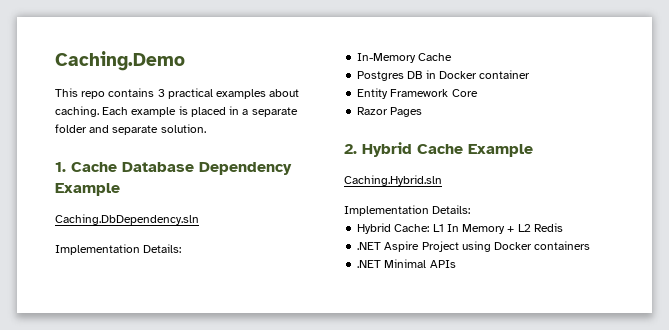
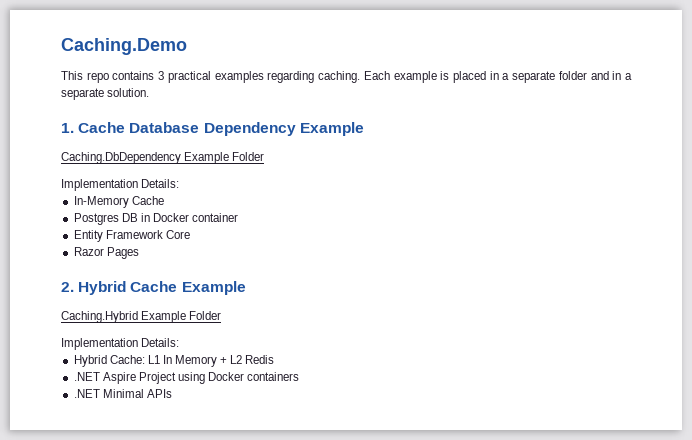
- This repo contains 3 practical examples about caching.
+ This repo contains 3 practical examples regarding caching.
- Each example is placed in a separate folder and separate solution.
+ Each example is placed in a separate folder and in a separate solution.
- Caching.DbDependency.sln
+ Caching.DbDependency Example Folder
- Caching.Hybrid.sln
+ Caching.Hybrid Example Folder

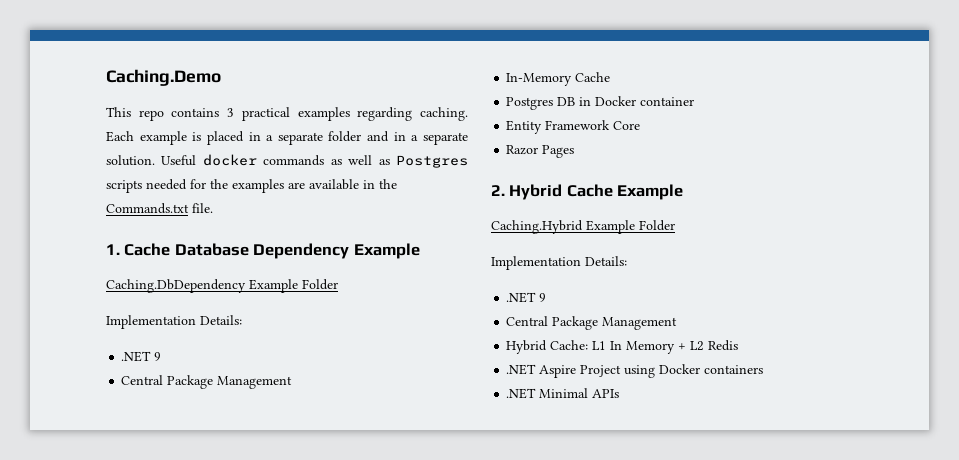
+ Useful docker commands as well as Postgres scripts needed for the examples are available in the Commands.txt file.
  Caching.DbDependency Example Folder
  Implementation Details:
+ .NET 9
+ Central Package Management
  Caching.Hybrid Example Folder
  Implementation Details:
+ .NET 9
+ Central Package Management

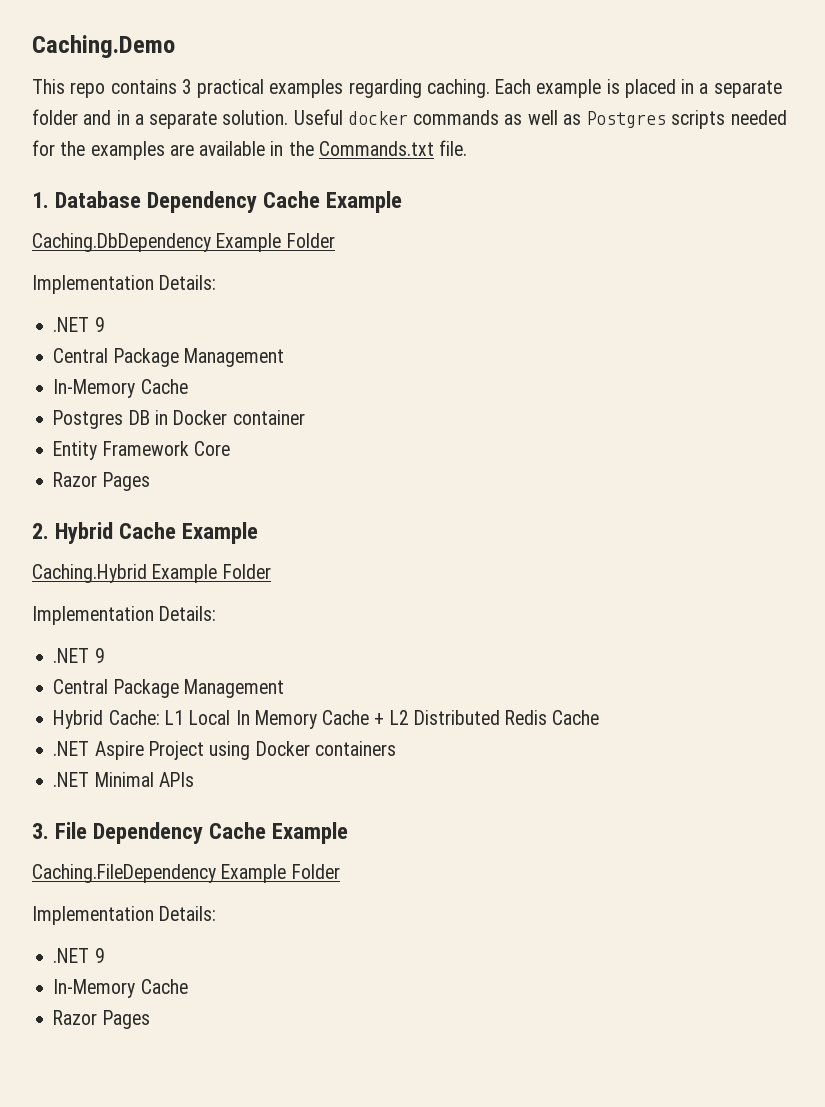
- 1. Cache Database Dependency Example
+ 1. Database Dependency Cache Example
- Hybrid Cache: L1 In Memory + L2 Redis
+ Hybrid Cache: L1 Local In Memory Cache + L2 Distributed Redis Cache
+ 3. File Dependency Cache Example
+ Caching.FileDependency Example Folder
+ Implementation Details:
+ .NET 9
+ In-Memory Cache
+ Razor Pages

